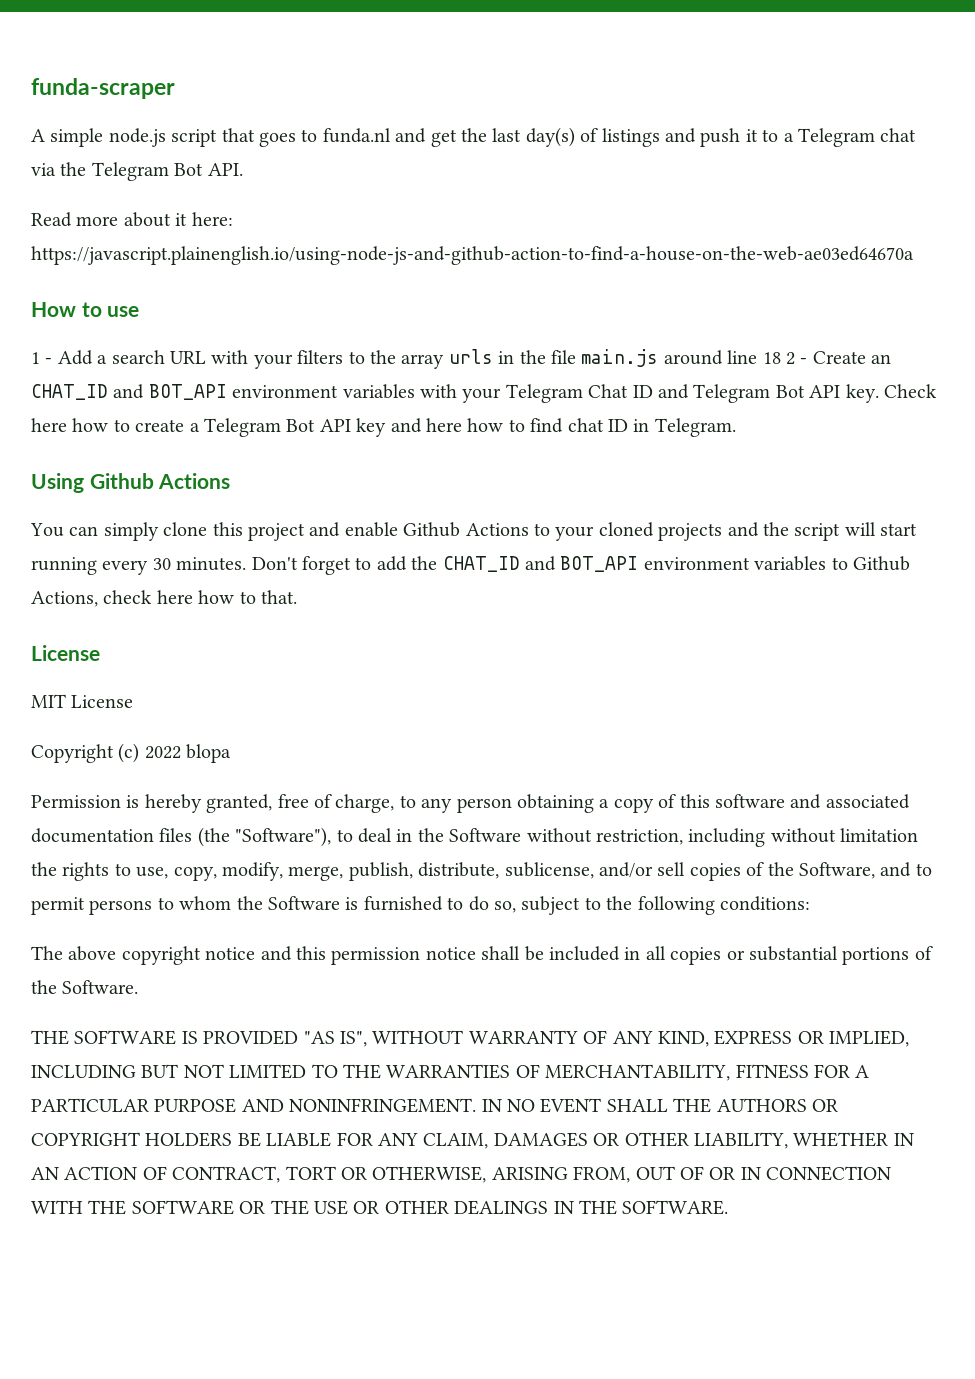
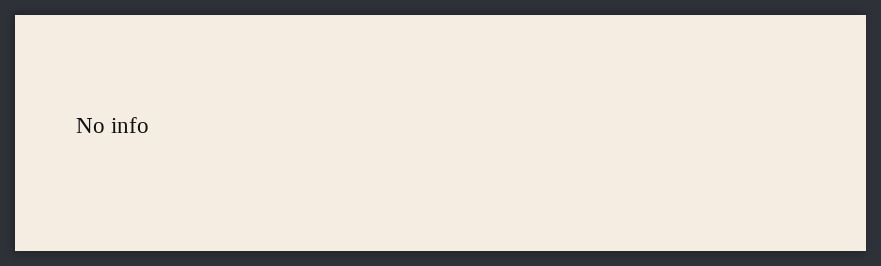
- funda-scraper
- A simple node.js script that goes to funda.nl and get the last day(s) of listings and push it to a Telegram chat via the Telegram Bot API.
- Read more about it here: https://javascript.plainenglish.io/using-node-js-and-github-action-to-find-a-house-on-the-web-ae03ed64670a
- How to use
- 1 - Add a search URL with your filters to the array urls in the file main.js around line 18 2 - Create an CHAT_ID and BOT_API environment variables with your Telegram Chat ID and Telegram Bot API key. Check here how to create a Telegram Bot API key and here how to find chat ID in Telegram.
- Using Github Actions
- You can simply clone this project and enable Github Actions to your cloned projects and the script will start running every 30 minutes. Don't forget to add the CHAT_ID and BOT_API environment variables to Github Actions, check here how to that.
- License
- MIT License
- Copyright (c) 2022 blopa
- Permission is hereby granted, free of charge, to any person obtaining a copy of this software and associated documentation files (the "Software"), to deal in the Software without restriction, including without limitation the rights to use, copy, modify, merge, publish, distribute, sublicense, and/or sell copies of the Software, and to permit persons to whom the Software is furnished to do so, subject to the following conditions:
- The above copyright notice and this permission notice shall be included in all copies or substantial portions of the Software.
- THE SOFTWARE IS PROVIDED "AS IS", WITHOUT WARRANTY OF ANY KIND, EXPRESS OR IMPLIED, INCLUDING BUT NOT LIMITED TO THE WARRANTIES OF MERCHANTABILITY, FITNESS FOR A PARTICULAR PURPOSE AND NONINFRINGEMENT. IN NO EVENT SHALL THE AUTHORS OR COPYRIGHT HOLDERS BE LIABLE FOR ANY CLAIM, DAMAGES OR OTHER LIABILITY, WHETHER IN AN ACTION OF CONTRACT, TORT OR OTHERWISE, ARISING FROM, OUT OF OR IN CONNECTION WITH THE SOFTWARE OR THE USE OR OTHER DEALINGS IN THE SOFTWARE.
+ No info

